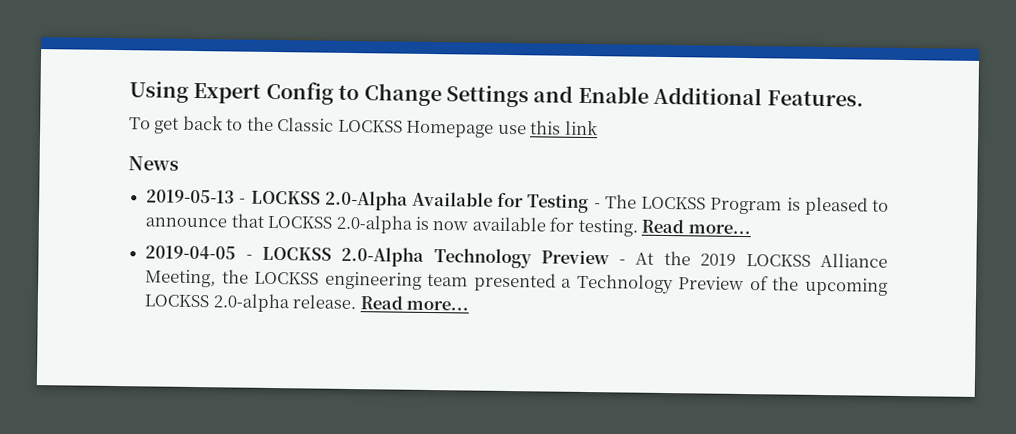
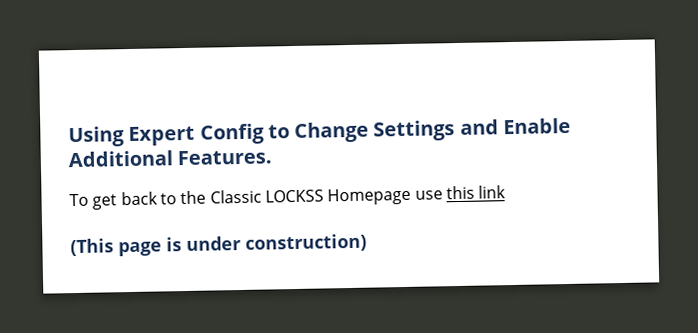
- News
- 2019-05-13 - LOCKSS 2.0-Alpha Available for Testing - The LOCKSS Program is pleased to announce that LOCKSS 2.0-alpha is now available for testing. Read more...
- 2019-04-05 - LOCKSS 2.0-Alpha Technology Preview - At the 2019 LOCKSS Alliance Meeting, the LOCKSS engineering team presented a Technology Preview of the upcoming LOCKSS 2.0-alpha release. Read more...
+ (This page is under construction)

